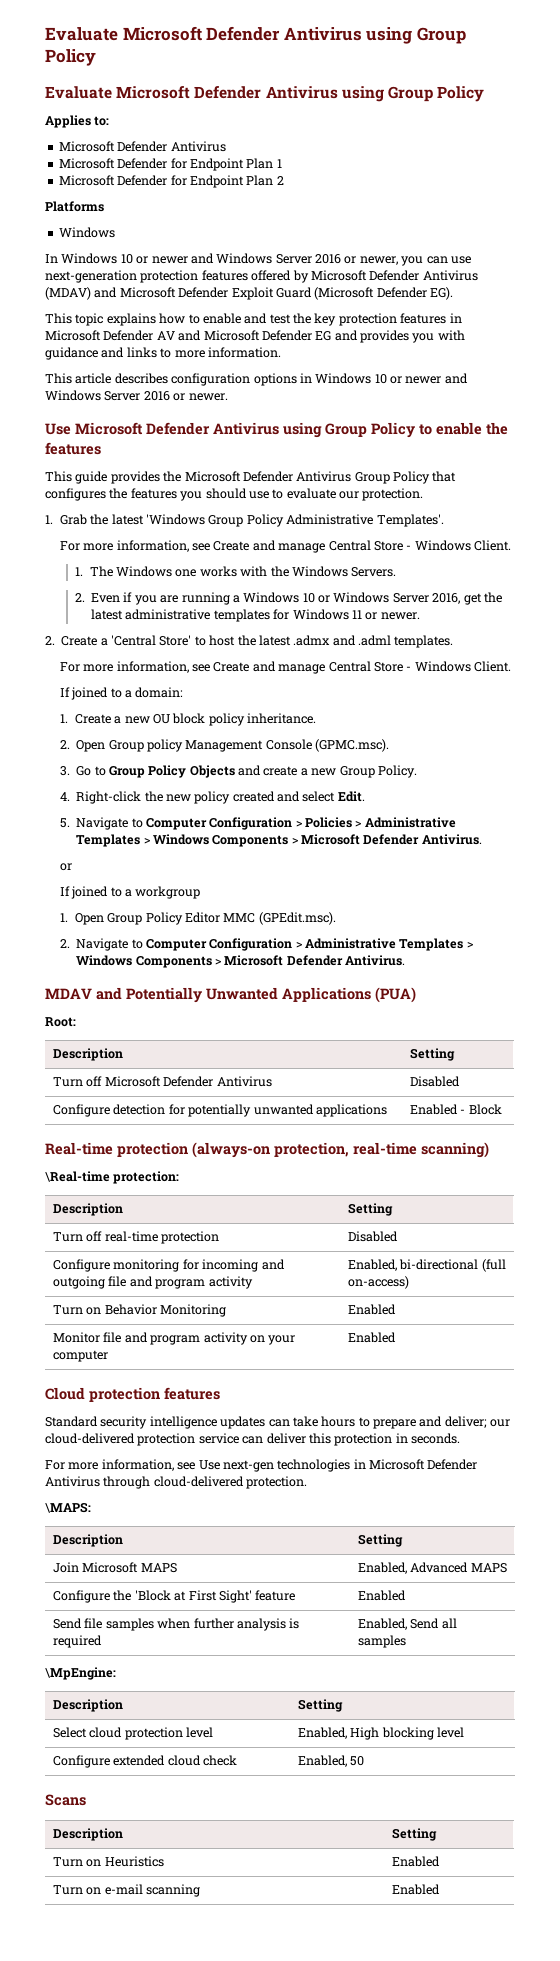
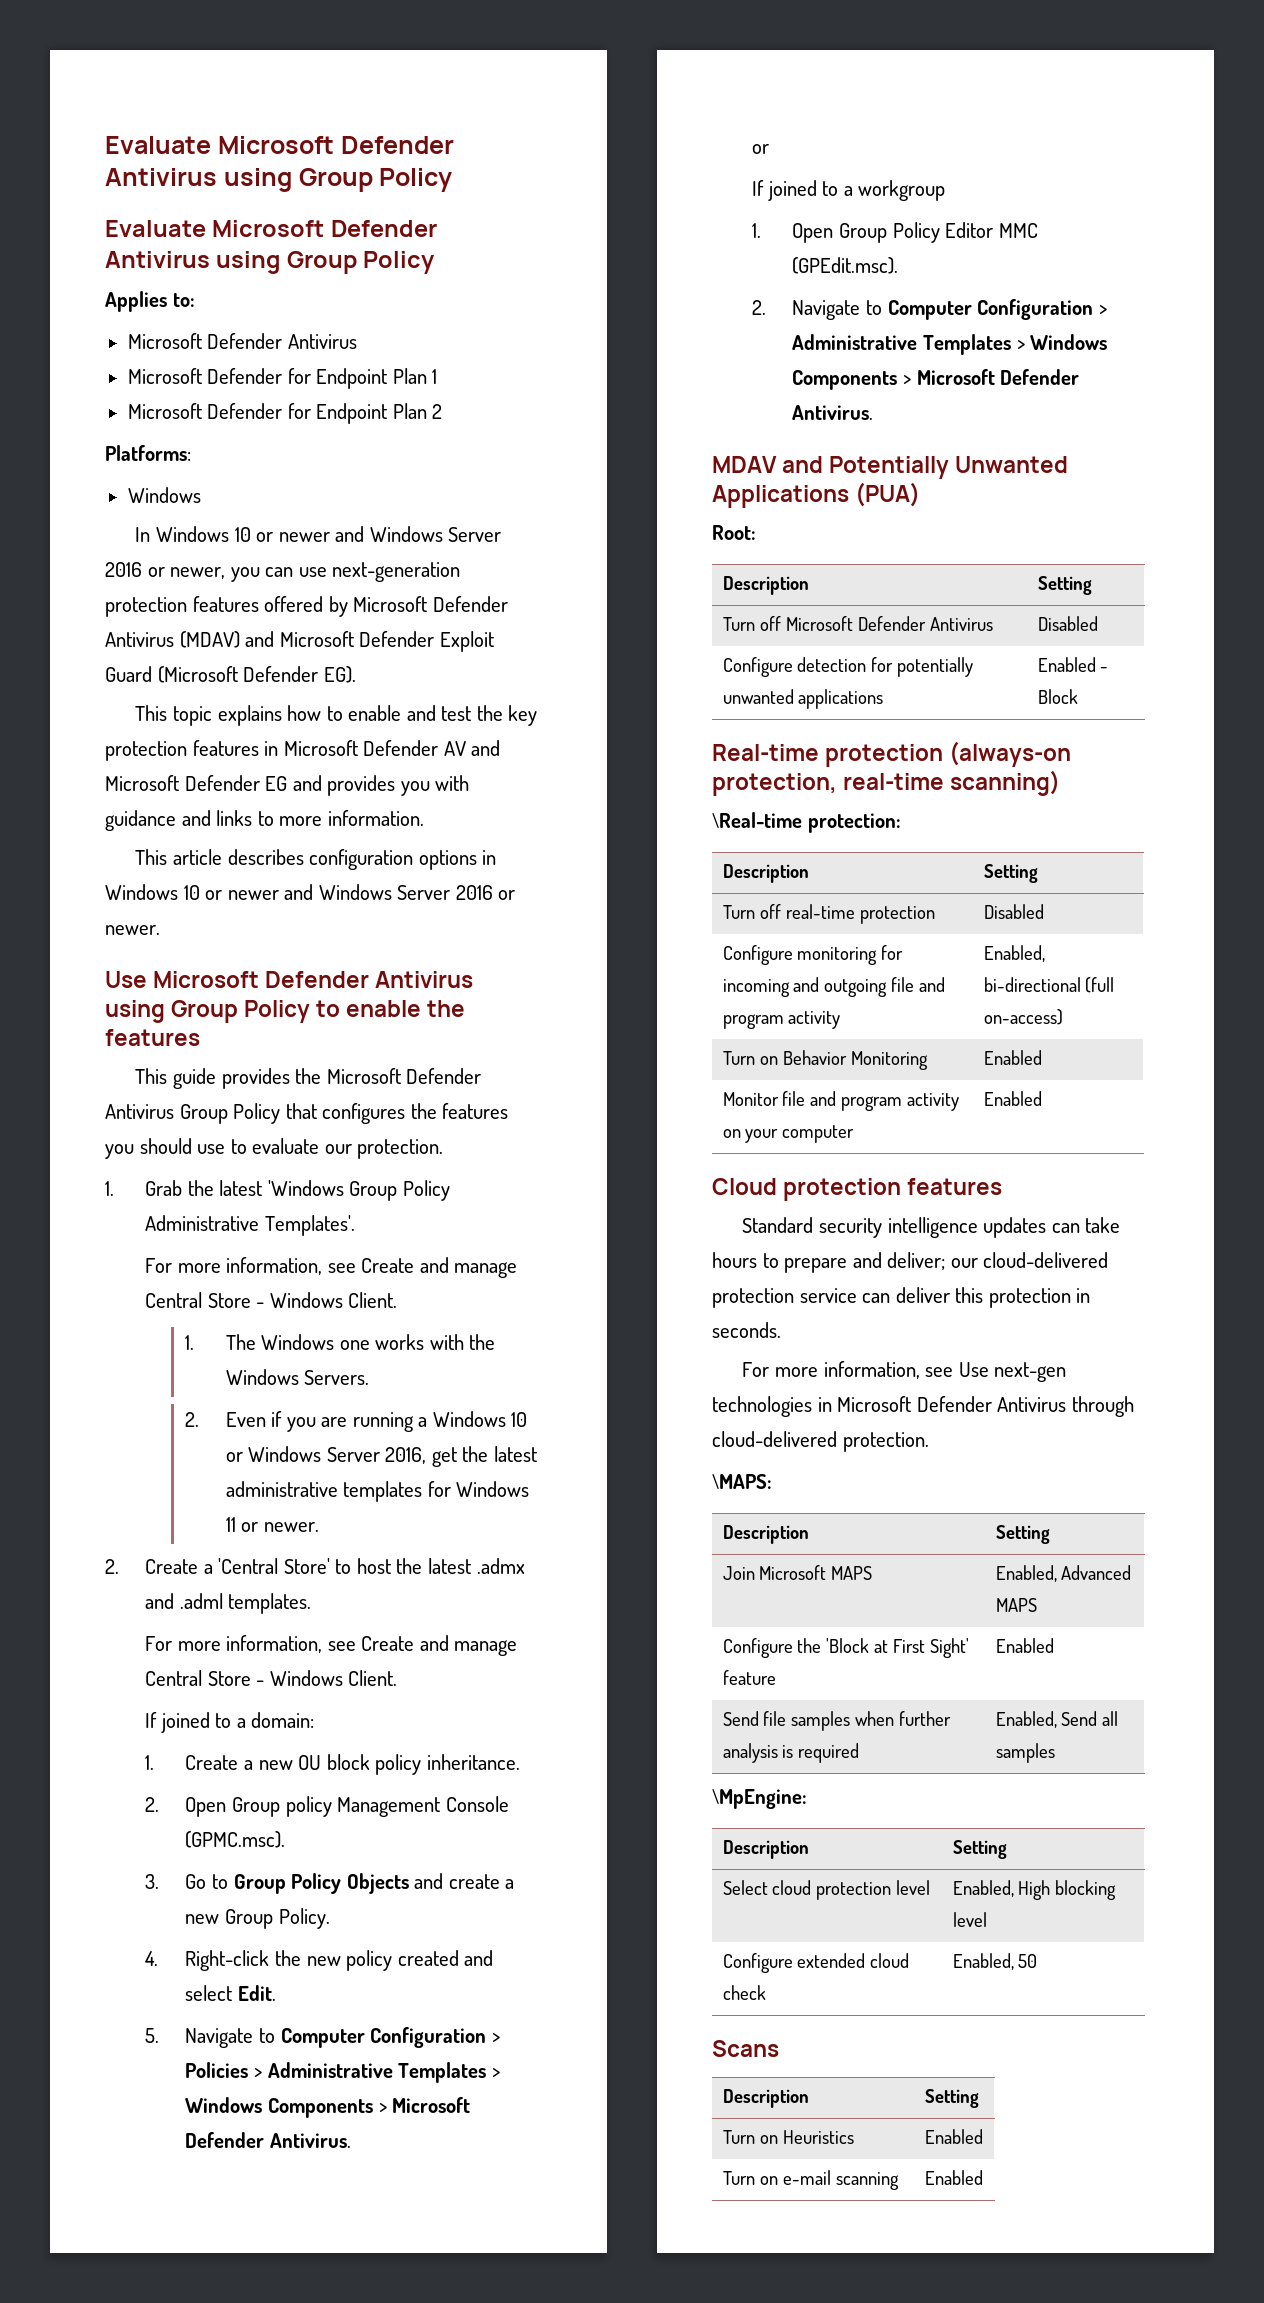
- Platforms
+ Platforms:

